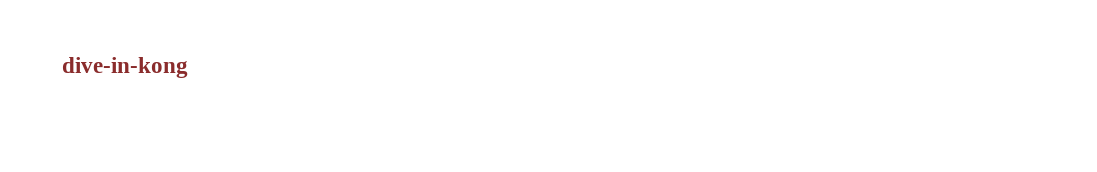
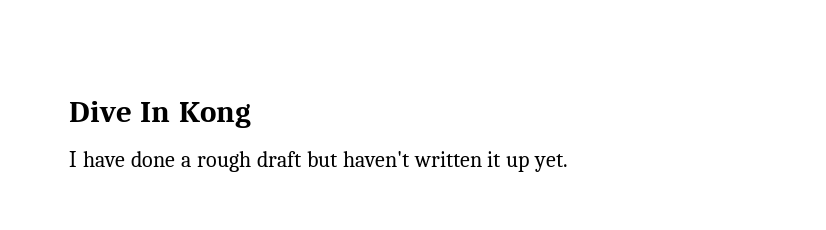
- dive-in-kong
+ Dive In Kong
+ I have done a rough draft but haven't written it up yet.

